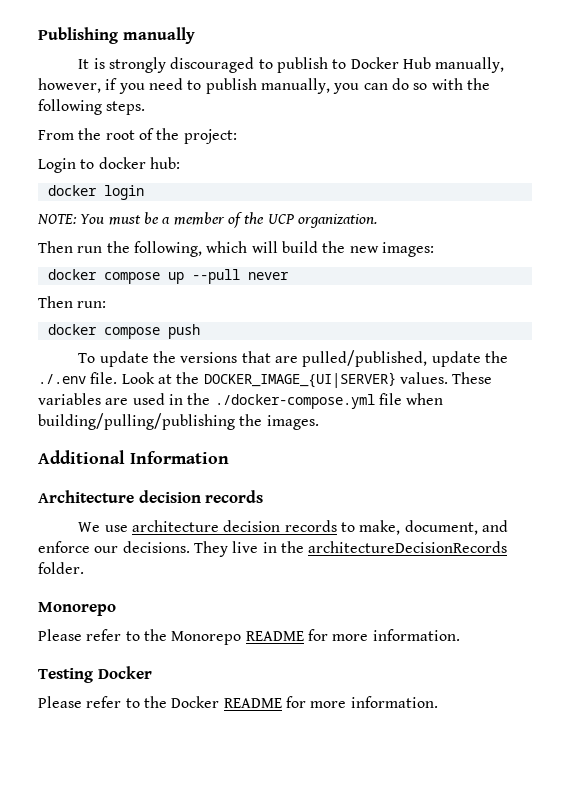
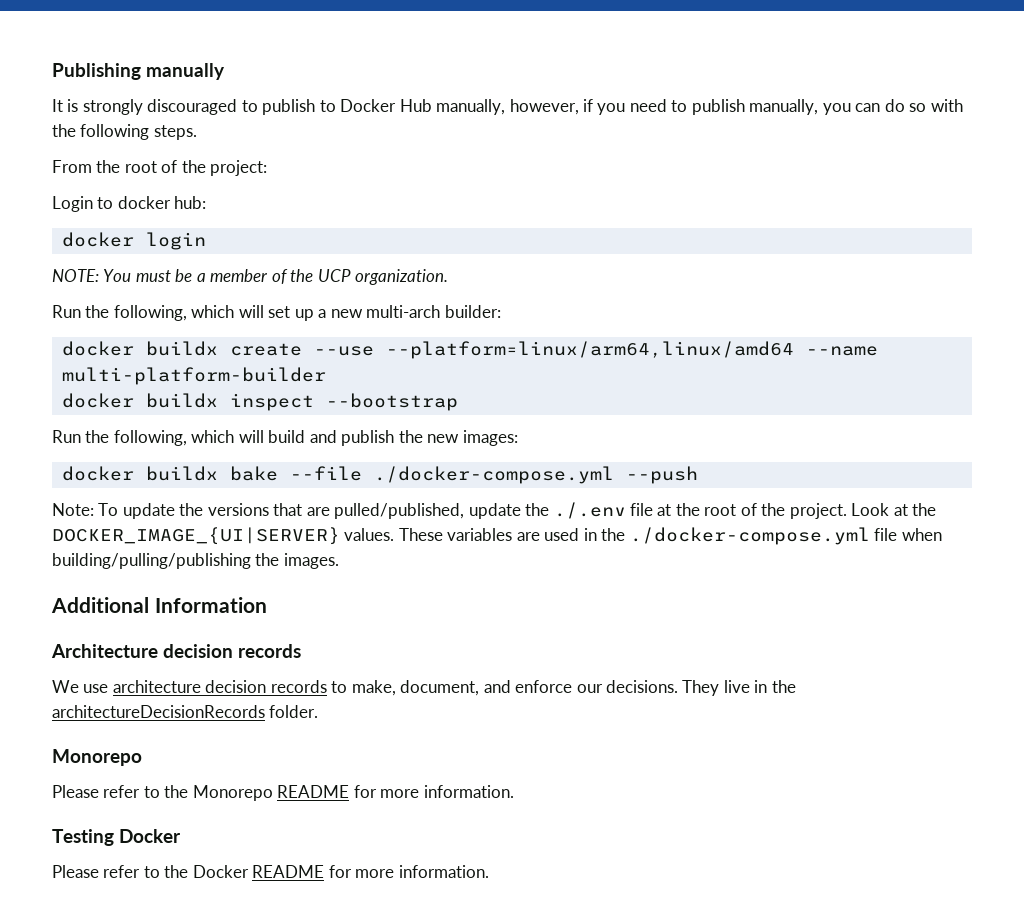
- Then run the following, which will build the new images:
+ Run the following, which will set up a new multi-arch builder:
+ docker buildx create --use --platform=linux/arm64,linux/amd64 --name multi-platform-builder
+ docker buildx inspect --bootstrap
+ Run the following, which will build and publish the new images:
- docker compose up --pull never
- Then run:
- docker compose push
- To update the versions that are pulled/published, update the ./.env file.
+ docker buildx bake --file ./docker-compose.yml --push
+ Note: To update the versions that are pulled/published, update the ./.env file at the root of the project.

